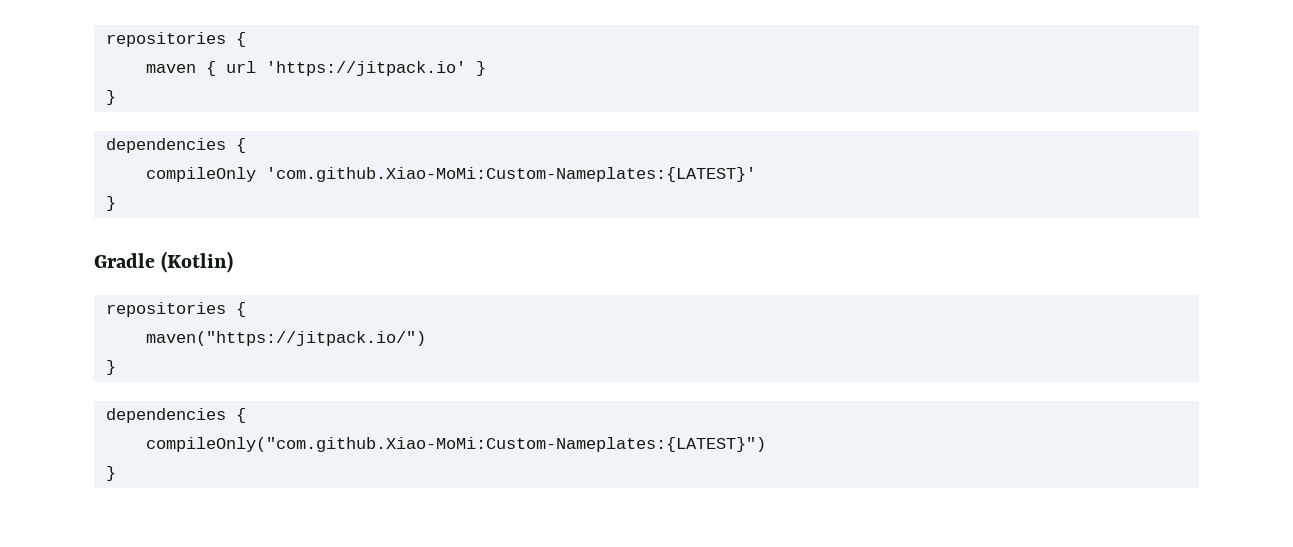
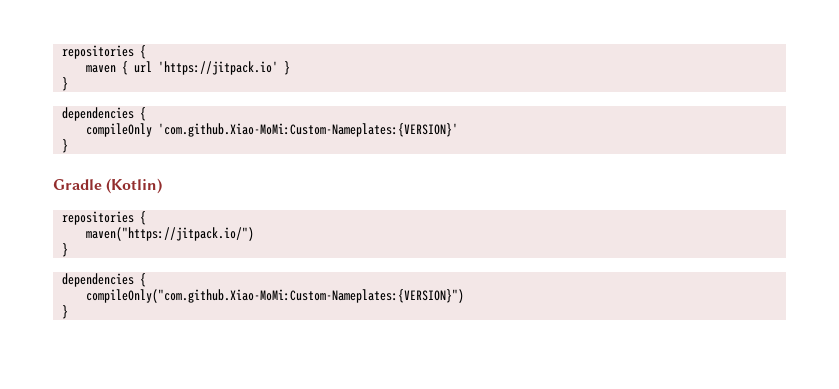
- compileOnly 'com.github.Xiao-MoMi:Custom-Nameplates:{LATEST}'
+ compileOnly 'com.github.Xiao-MoMi:Custom-Nameplates:{VERSION}'
- compileOnly("com.github.Xiao-MoMi:Custom-Nameplates:{LATEST}")
+ compileOnly("com.github.Xiao-MoMi:Custom-Nameplates:{VERSION}")

